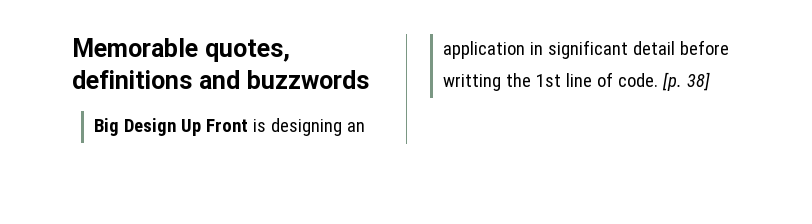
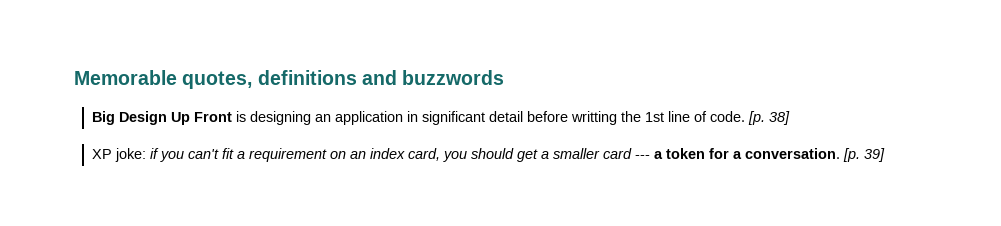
+ XP joke: if you can't fit a requirement on an index card, you should get a smaller card --- a token for a conversation. [p. 39]

